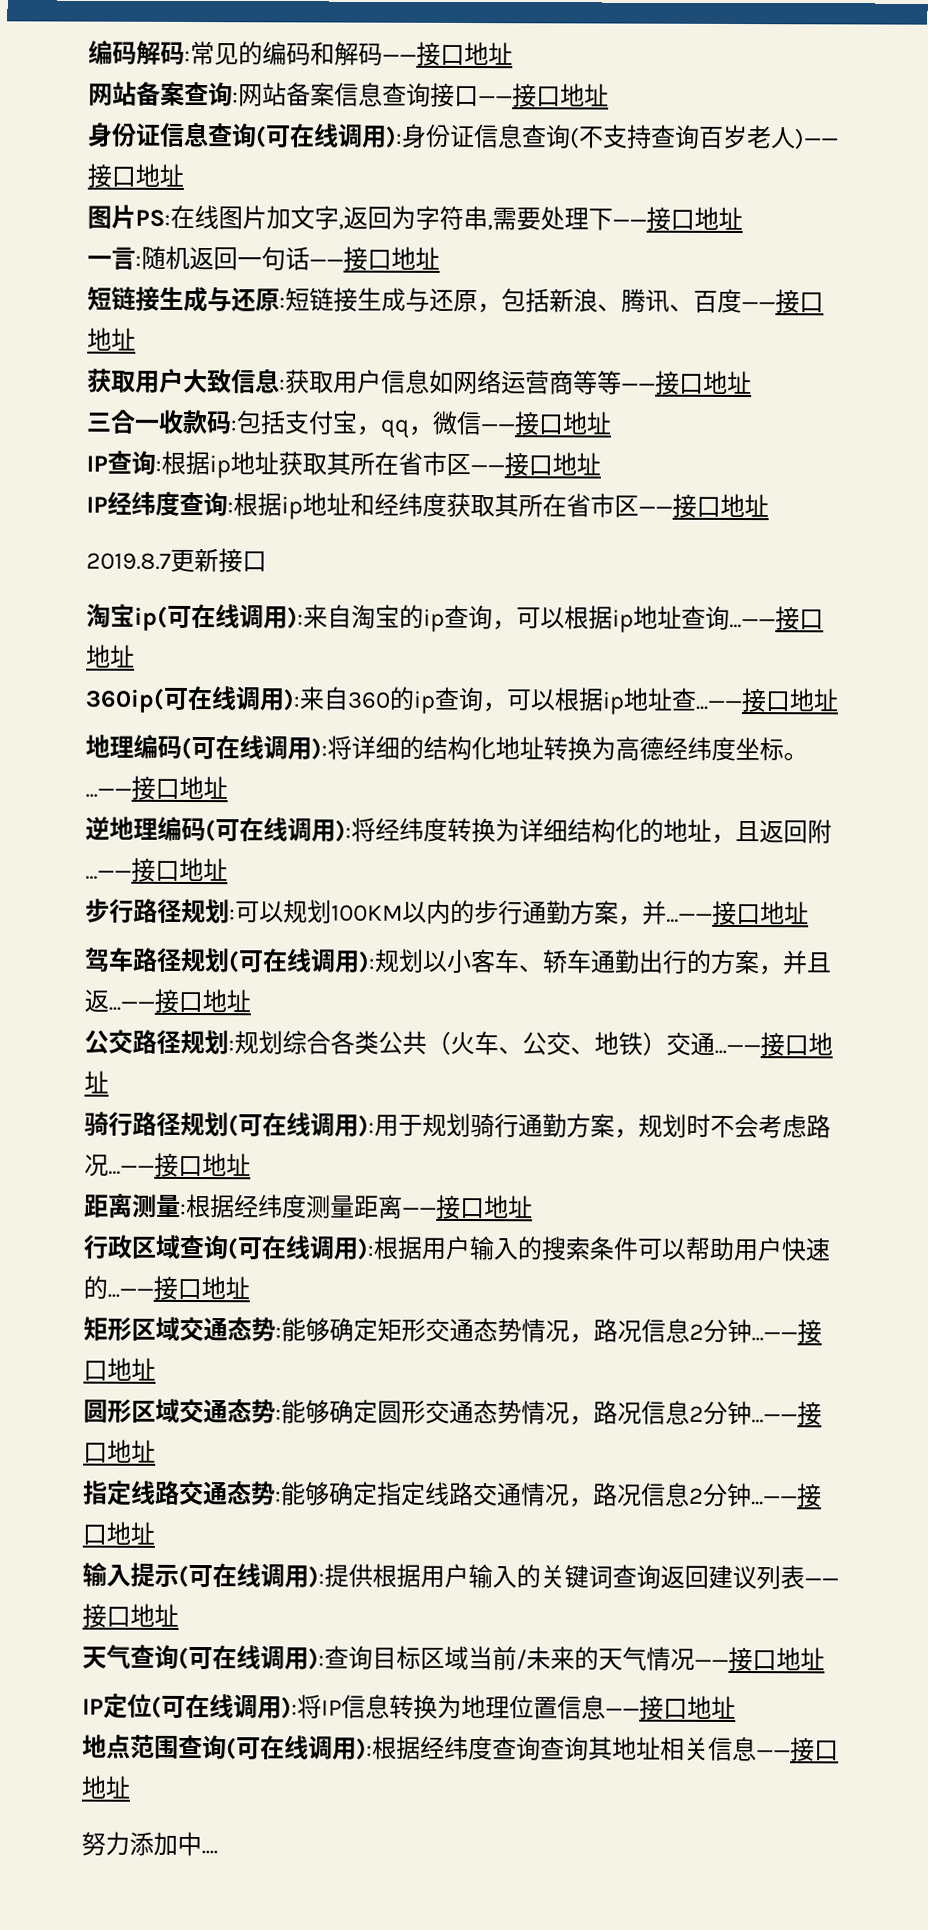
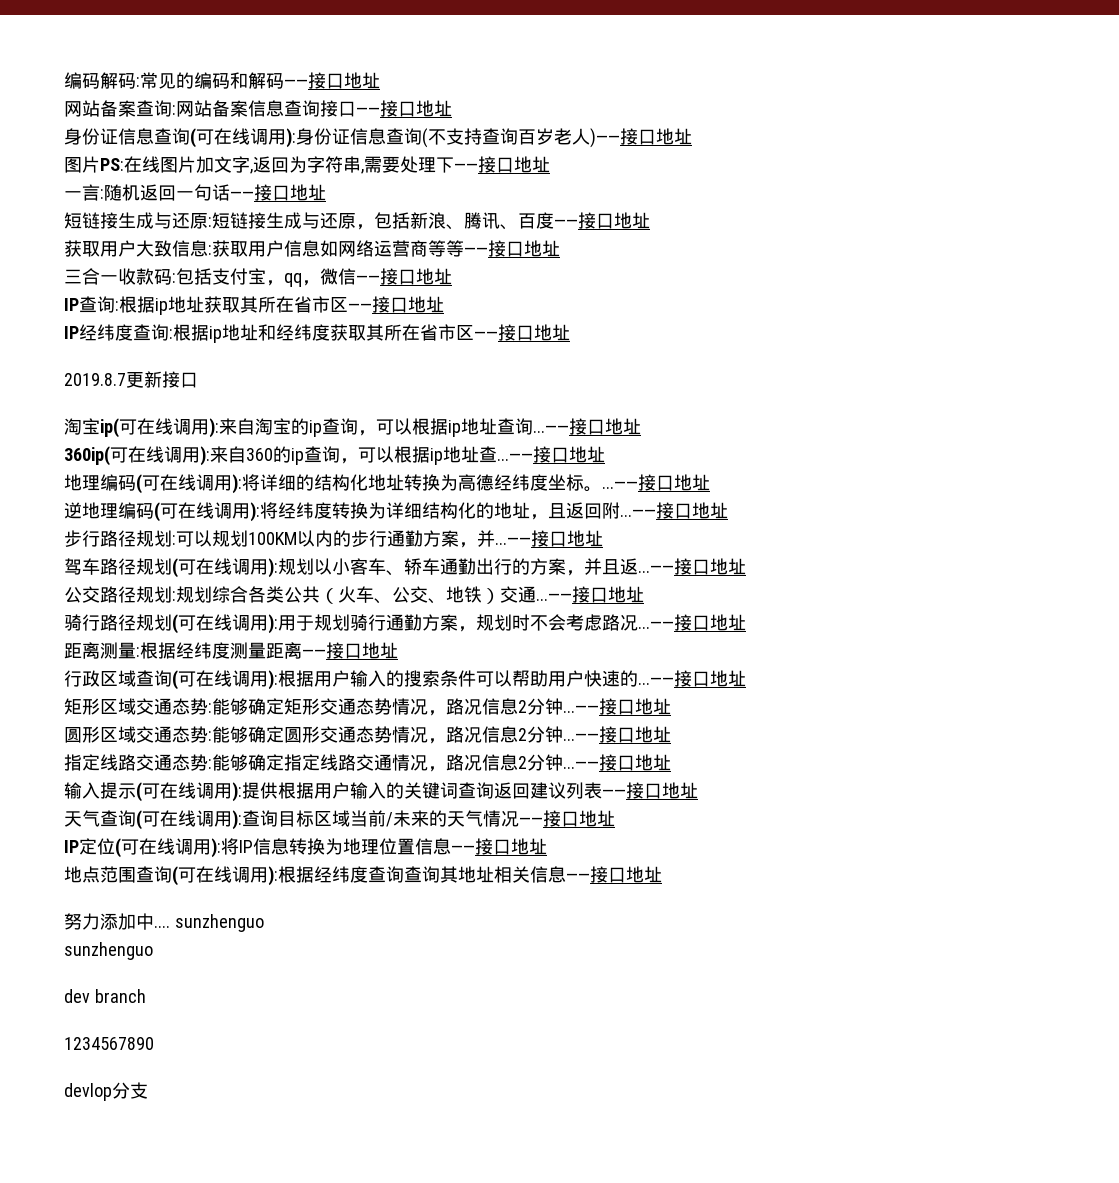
- 努力添加中....
+ 努力添加中.... sunzhenguo
+ sunzhenguo
+ dev branch
+ 1234567890
+ devlop分支

